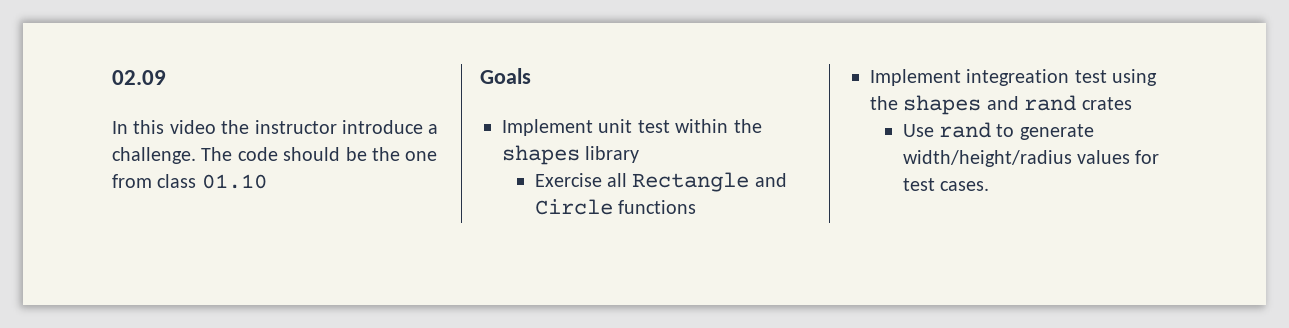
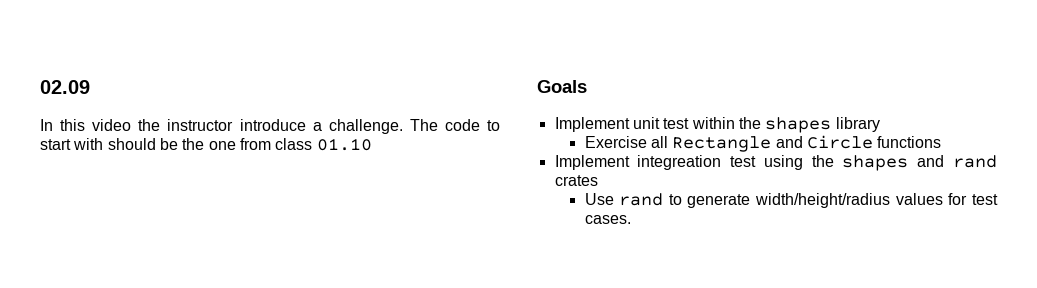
- The code should be the one from class 01.10
+ The code to start with should be the one from class 01.10

